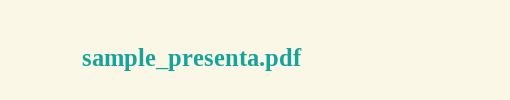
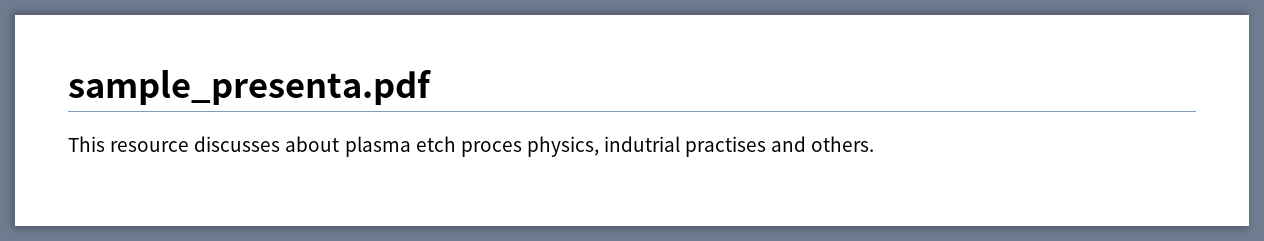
+ This resource discusses about plasma etch proces physics, indutrial practises and others.

